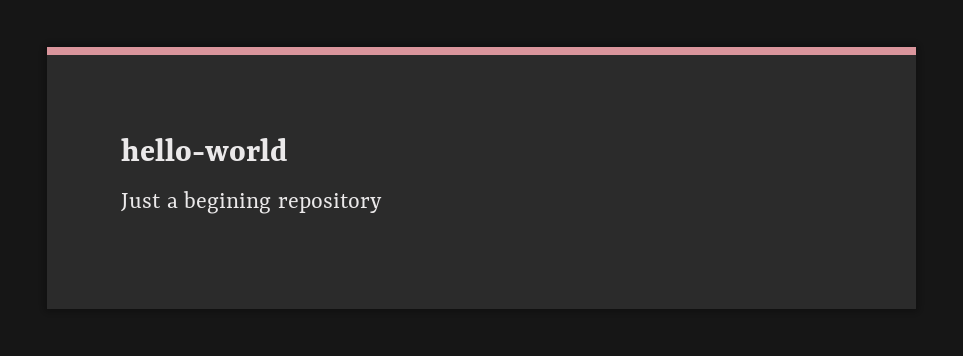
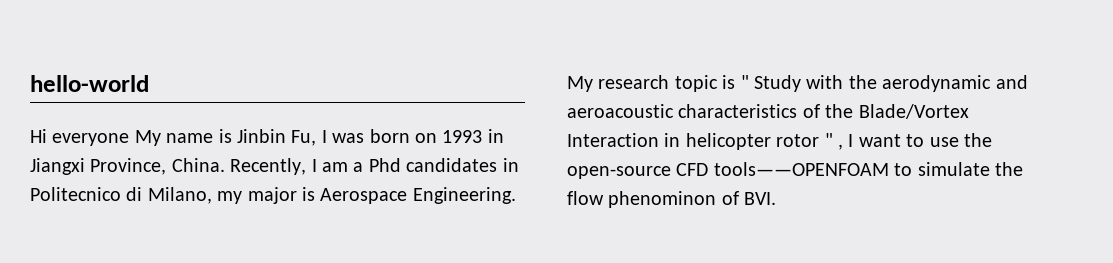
- Just a begining repository
+ Hi everyone My name is Jinbin Fu, I was born on 1993 in Jiangxi Province, China. Recently, I am a Phd candidates in Politecnico di Milano, my major is Aerospace Engineering. My research topic is " Study with the aerodynamic and aeroacoustic characteristics of the Blade/Vortex Interaction in helicopter rotor " , I want to use the open-source CFD tools——OPENFOAM to simulate the flow phenominon of BVI.

